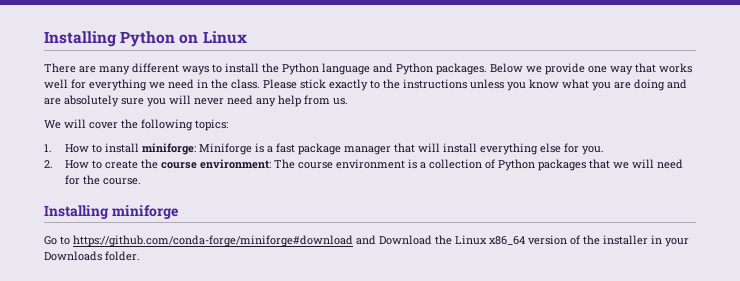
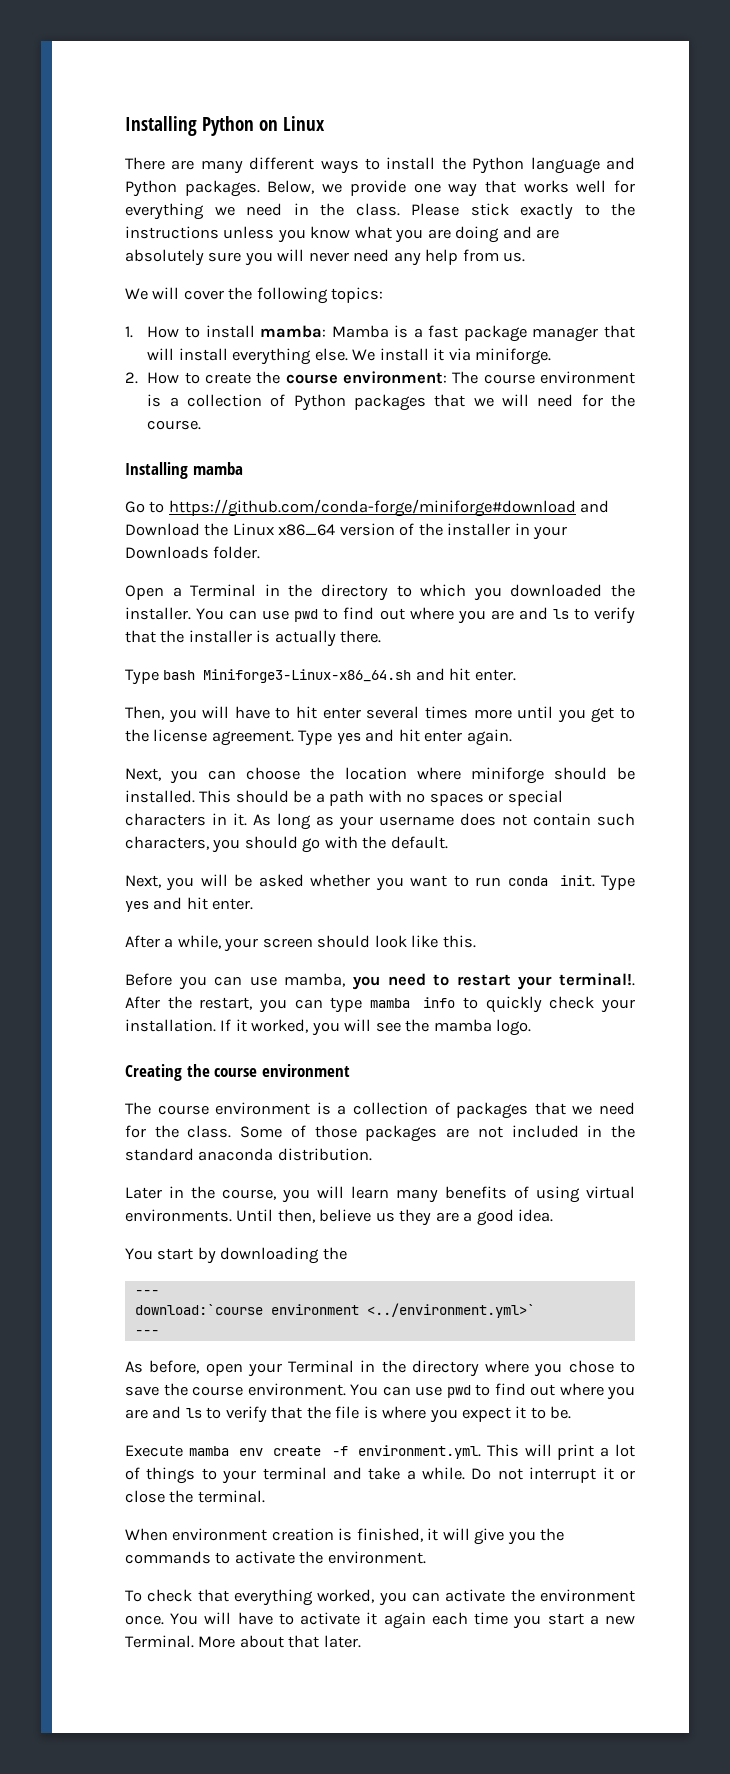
- Below we provide one way that works well for everything we need in the class.
+ Below, we provide one way that works well for everything we need in the class.
- 1. How to install miniforge: Miniforge is a fast package manager that will install everything else for you.
+ 1. How to install mamba: Mamba is a fast package manager that will install everything else. We install it via miniforge.
- Installing miniforge
+ Installing mamba
+ Open a Terminal in the directory to which you downloaded the installer. You can use pwd to find out where you are and ls to verify that the installer is actually there.
+ Type bash Miniforge3-Linux-x86_64.sh and hit enter.
+ Then, you will have to hit enter several times more until you get to the license agreement. Type yes and hit enter again.
+ Next, you can choose the location where miniforge should be installed. This should be a path with no spaces or special characters in it. As long as your username does not contain such characters, you should go with the default.
+ Next, you will be asked whether you want to run conda init. Type yes and hit enter.
+ After a while, your screen should look like this.
+ Before you can use mamba, you need to restart your terminal!. After the restart, you can type mamba info to quickly check your installation. If it worked, you will see the mamba logo.
+ Creating the course environment
+ The course environment is a collection of packages that we need for the class. Some of those packages are not included in the standard anaconda distribution.
+ Later in the course, you will learn many benefits of using virtual environments. Until then, believe us they are a good idea.
+ You start by downloading the
+ ---
+ download:`course environment <../environment.yml>`
+ ---
+ As before, open your Terminal in the directory where you chose to save the course environment. You can use pwd to find out where you are and ls to verify that the file is where you expect it to be.
+ Execute mamba env create -f environment.yml. This will print a lot of things to your terminal and take a while. Do not interrupt it or close the terminal.
+ When environment creation is finished, it will give you the commands to activate the environment.
+ To check that everything worked, you can activate the environment once. You will have to activate it again each time you start a new Terminal. More about that later.

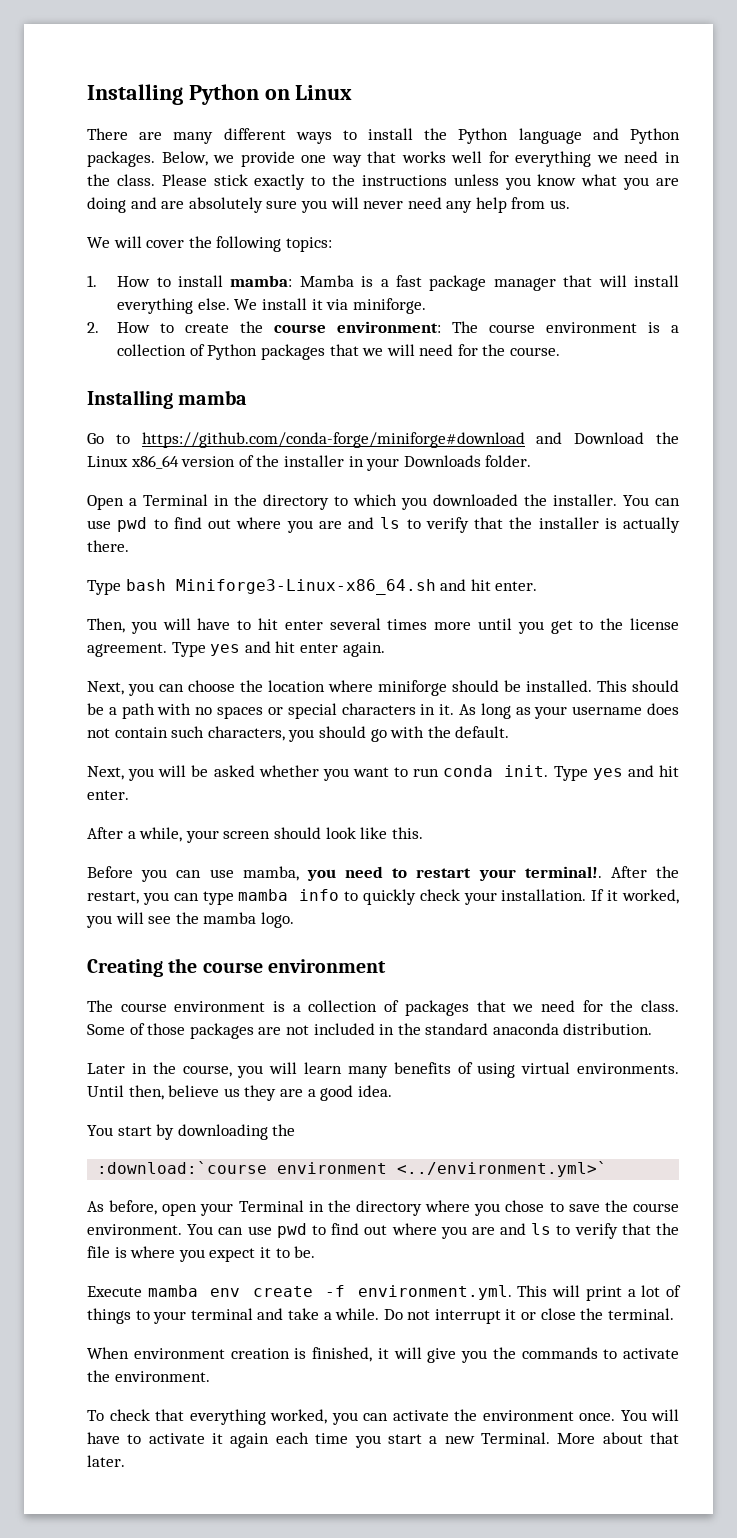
  You start by downloading the
- ---
- download:`course environment <../environment.yml>`
- ---
+ :download:`course environment <../environment.yml>`

